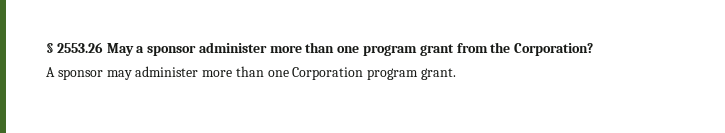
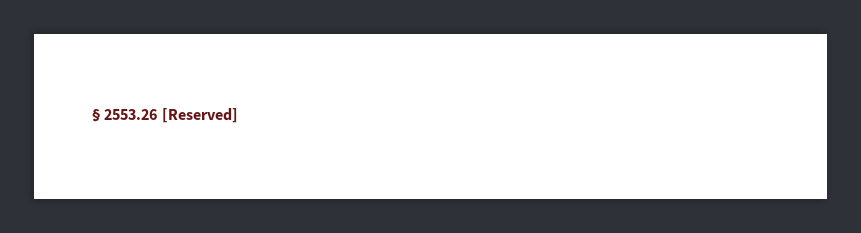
- § 2553.26 May a sponsor administer more than one program grant from the Corporation?
- A sponsor may administer more than one Corporation program grant.
+ § 2553.26 [Reserved]

